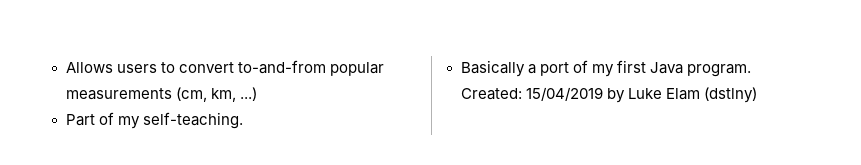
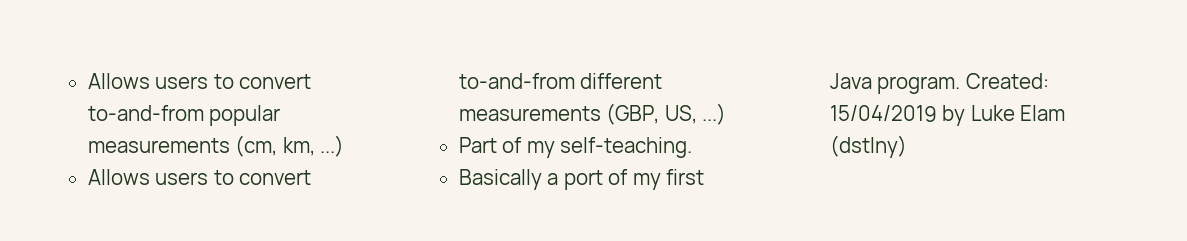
+ Allows users to convert to-and-from different measurements (GBP, US, ...)

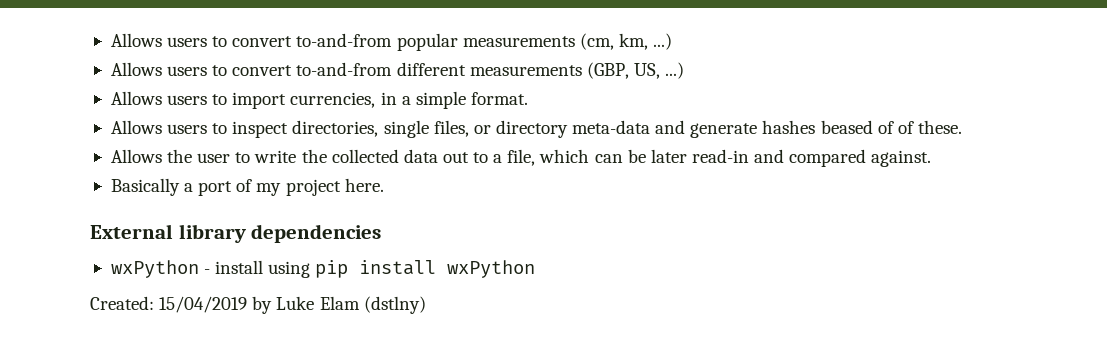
- Part of my self-teaching.
+ Allows users to import currencies, in a simple format.
+ Allows users to inspect directories, single files, or directory meta-data and generate hashes beased of of these.
+ Allows the user to write the collected data out to a file, which can be later read-in and compared against.
- Basically a port of my first Java program. Created: 15/04/2019 by Luke Elam (dstlny)
+ Basically a port of my project here.
+ External library dependencies
+ wxPython - install using pip install wxPython
+ Created: 15/04/2019 by Luke Elam (dstlny)

